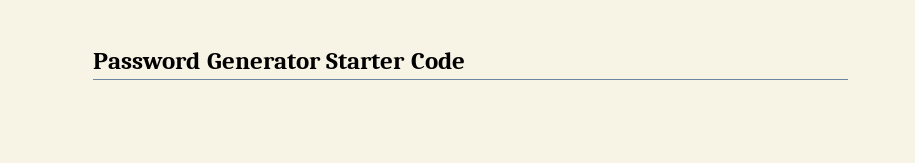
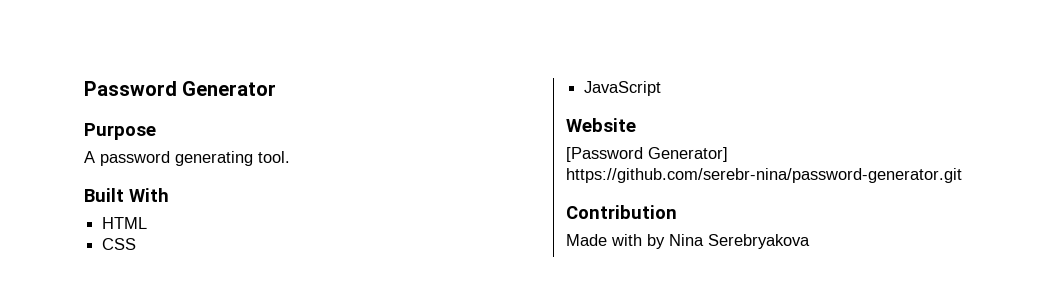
- Password Generator Starter Code
+ Password Generator
+ Purpose
+ A password generating tool.
+ Built With
+ HTML
+ CSS
+ JavaScript
+ Website
+ [Password Generator] https://github.com/serebr-nina/password-generator.git
+ Contribution
+ Made with by Nina Serebryakova

